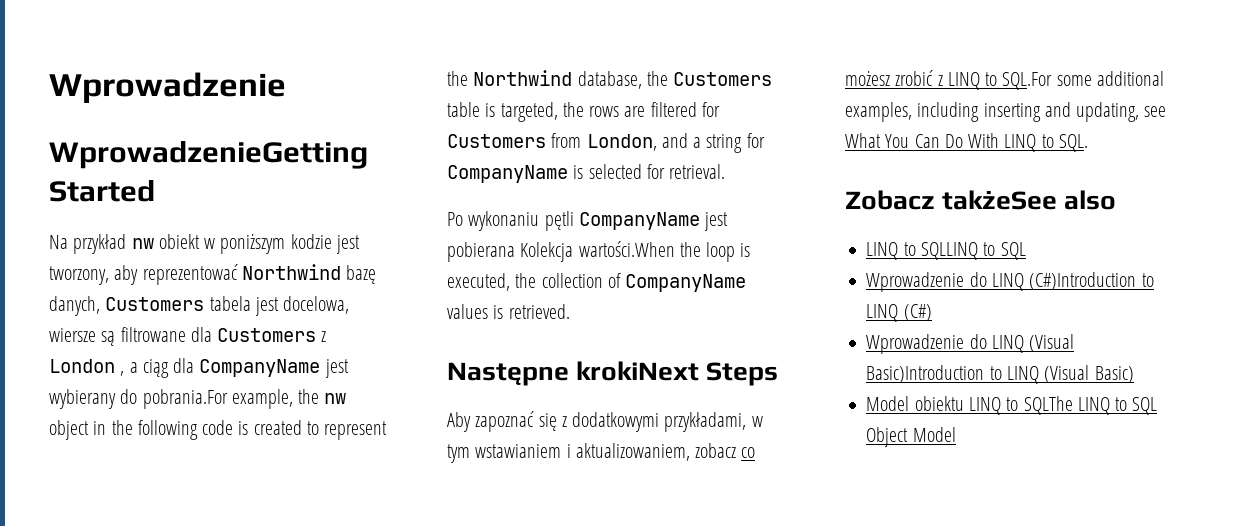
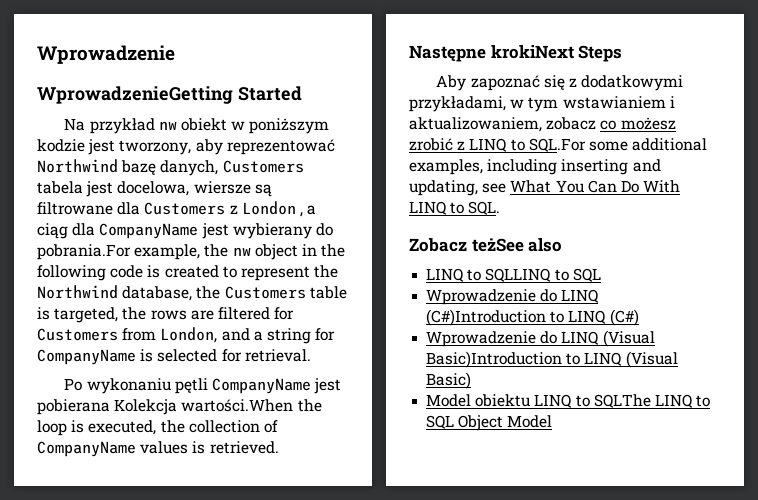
- Zobacz takżeSee also
+ Zobacz teżSee also

